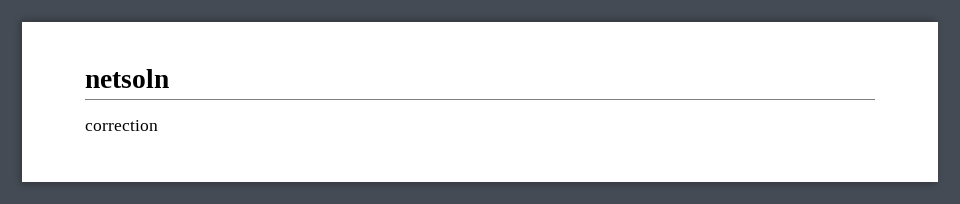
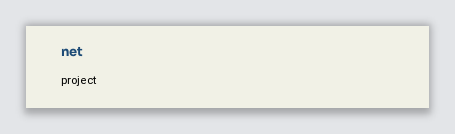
- netsoln
- correction
+ net
+ project

